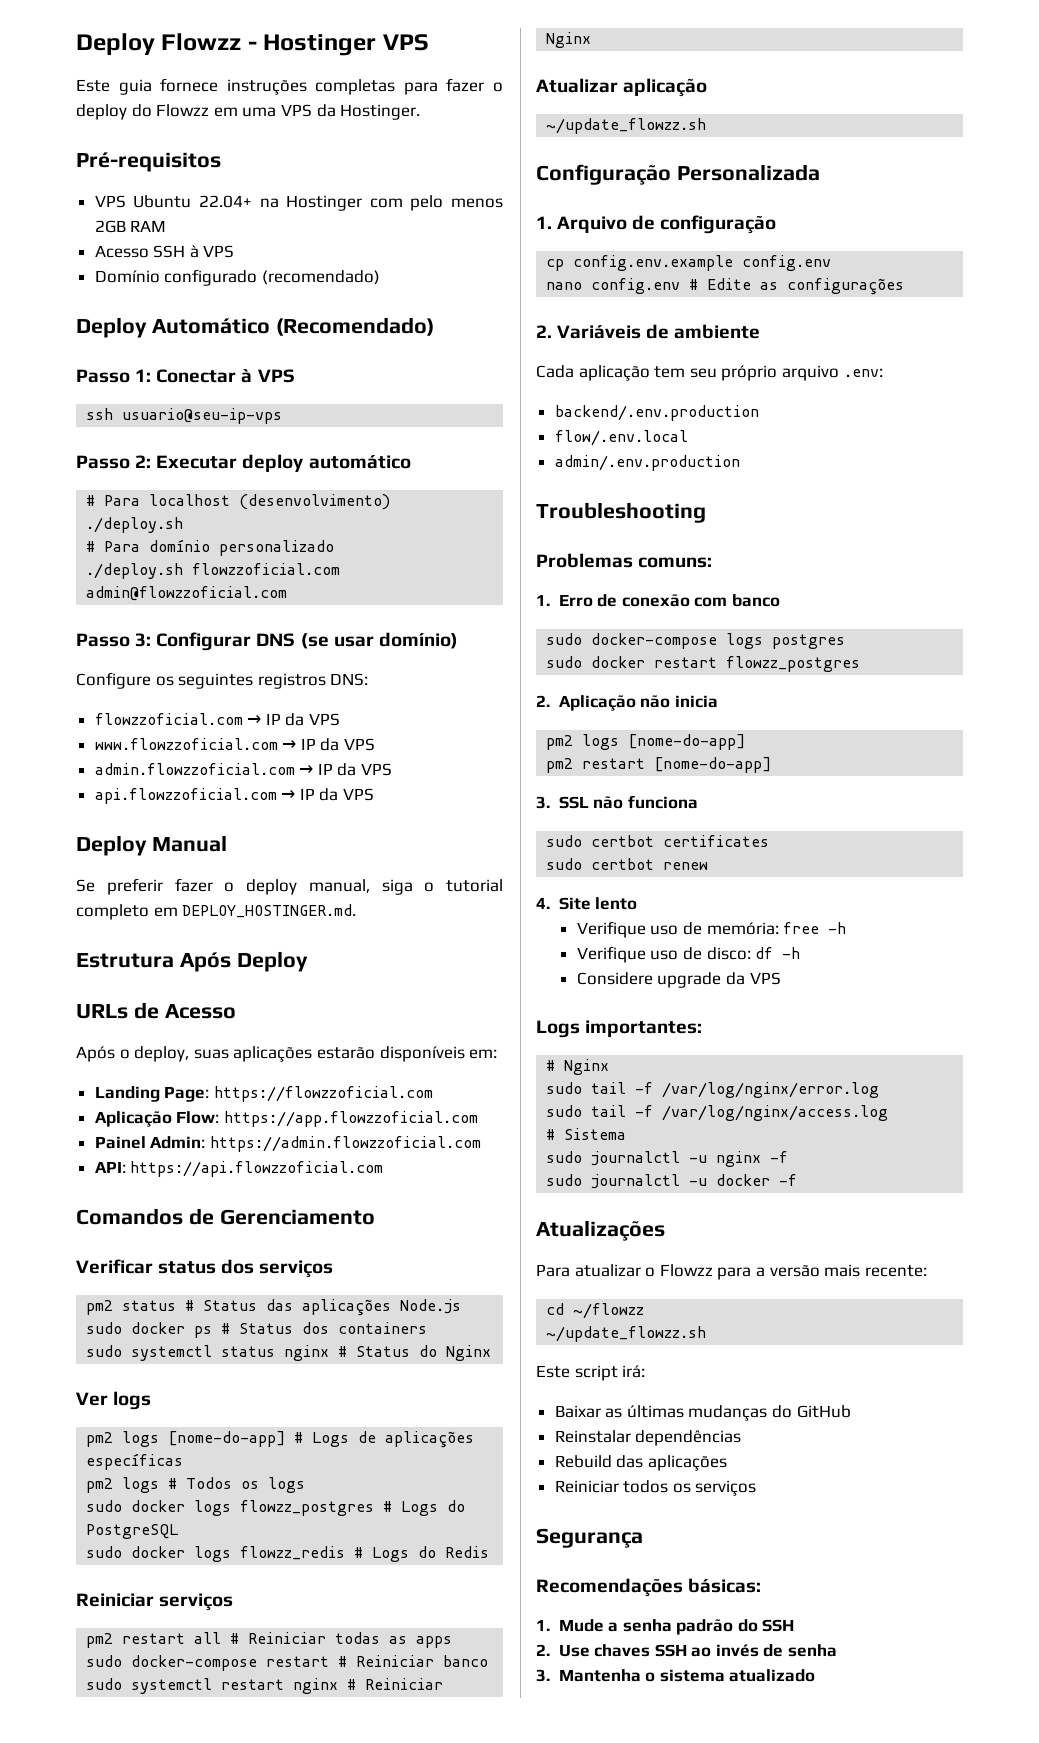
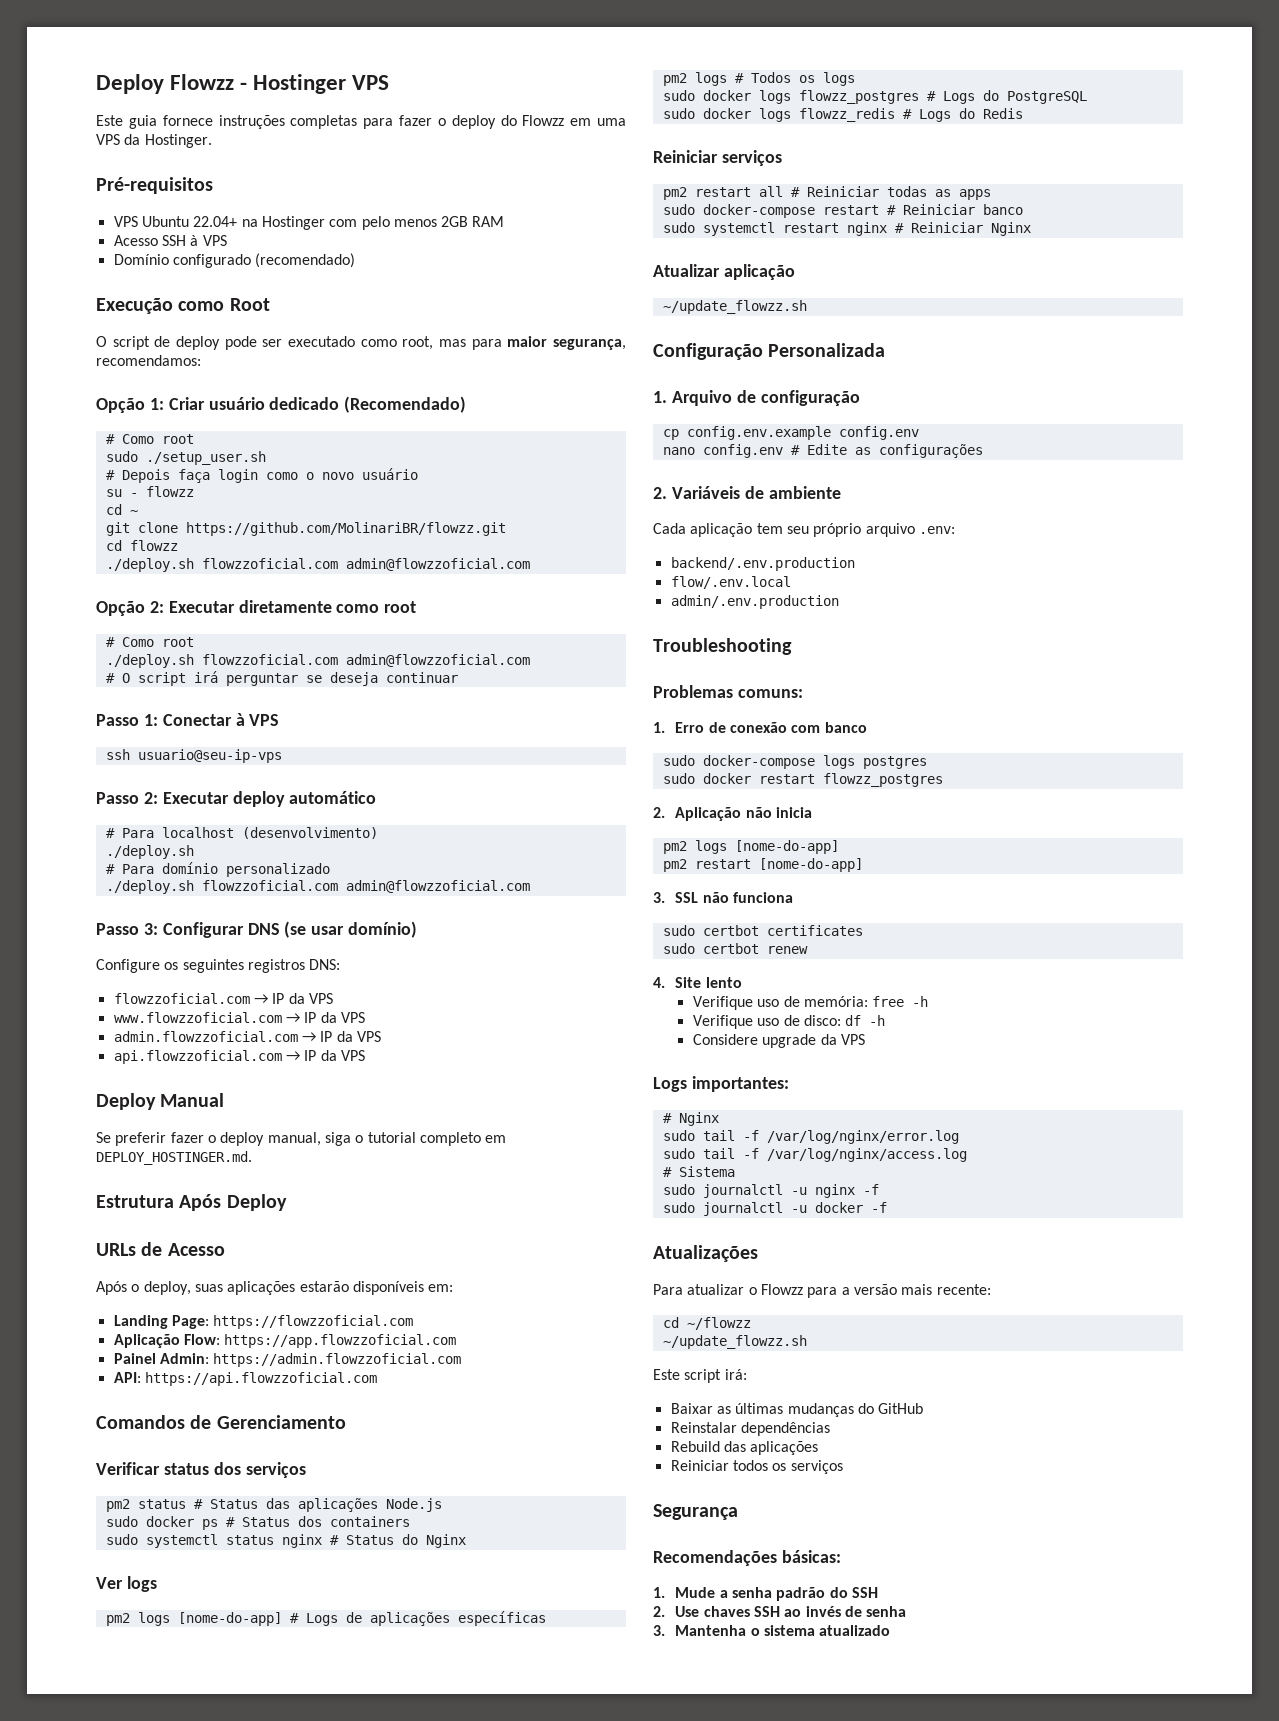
- Deploy Automático (Recomendado)
+ Execução como Root
+ O script de deploy pode ser executado como root, mas para maior segurança, recomendamos:
+ Opção 1: Criar usuário dedicado (Recomendado)
+ # Como root
+ sudo ./setup_user.sh
+ # Depois faça login como o novo usuário
+ su - flowzz
+ cd ~
+ git clone https://github.com/MolinariBR/flowzz.git
+ cd flowzz
+ ./deploy.sh flowzzoficial.com admin@flowzzoficial.com
+ Opção 2: Executar diretamente como root
+ # Como root
+ ./deploy.sh flowzzoficial.com admin@flowzzoficial.com
+ # O script irá perguntar se deseja continuar

